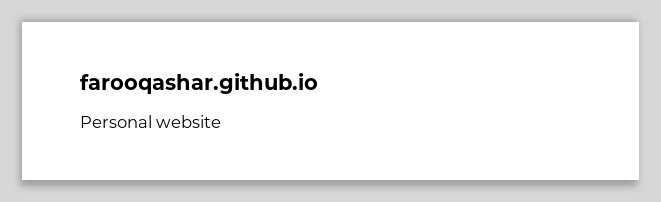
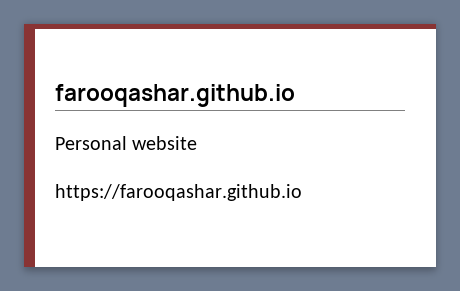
+ https://farooqashar.github.io

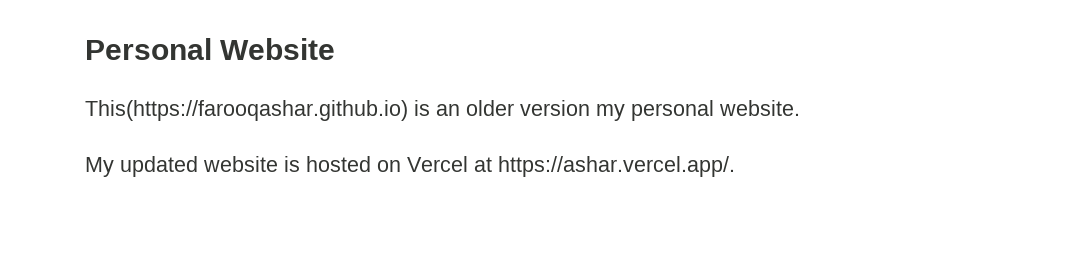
- farooqashar.github.io
- Personal website
- https://farooqashar.github.io
+ Personal Website
+ This(https://farooqashar.github.io) is an older version my personal website.
+ My updated website is hosted on Vercel at https://ashar.vercel.app/.

